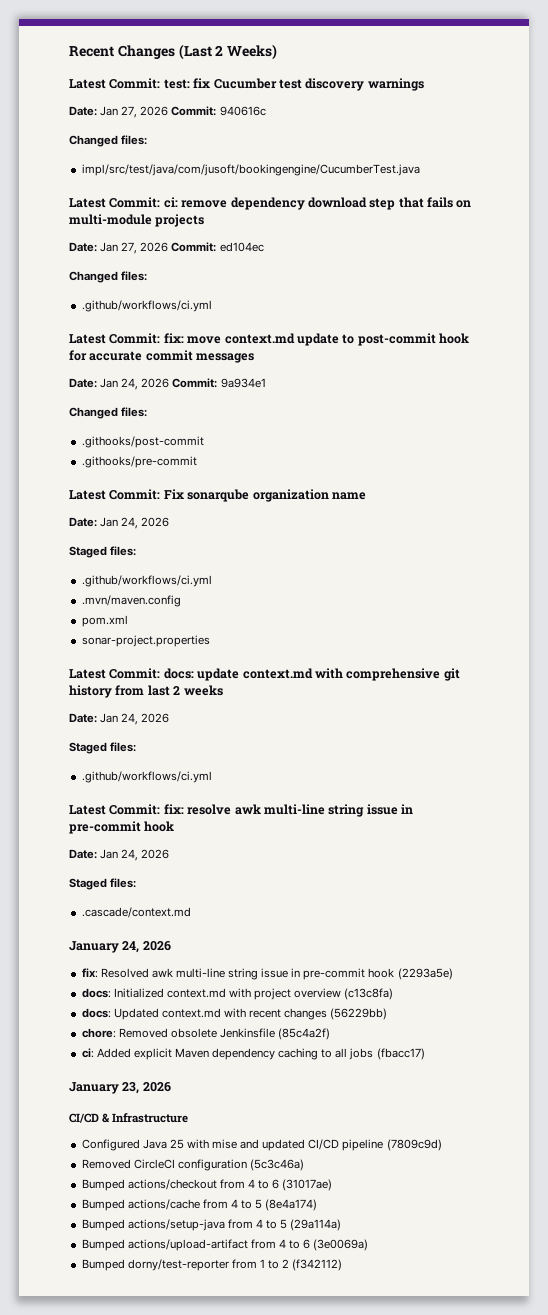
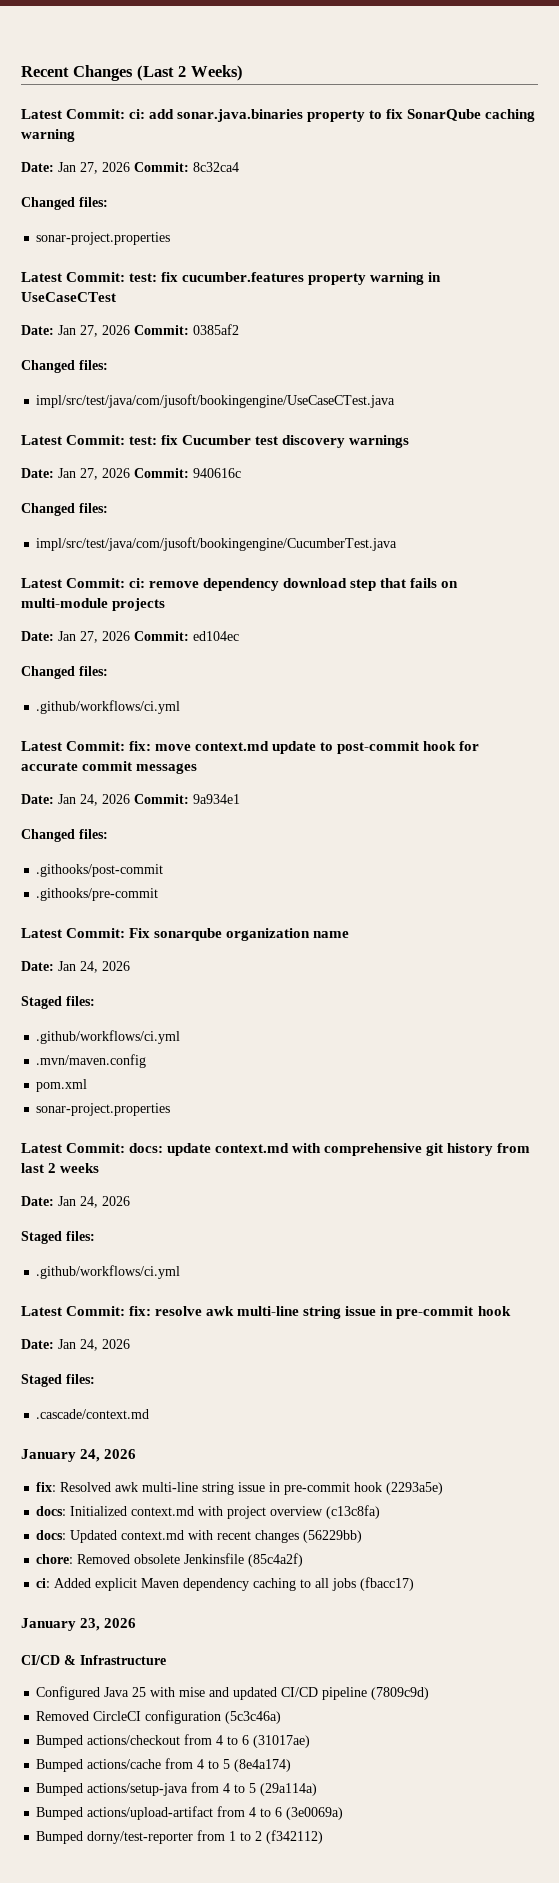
+ Latest Commit: ci: add sonar.java.binaries property to fix SonarQube caching warning
+ Date: Jan 27, 2026 Commit: 8c32ca4
+ Changed files:
+ sonar-project.properties
+ Latest Commit: test: fix cucumber.features property warning in UseCaseCTest
+ Date: Jan 27, 2026 Commit: 0385af2
+ Changed files:
+ impl/src/test/java/com/jusoft/bookingengine/UseCaseCTest.java

